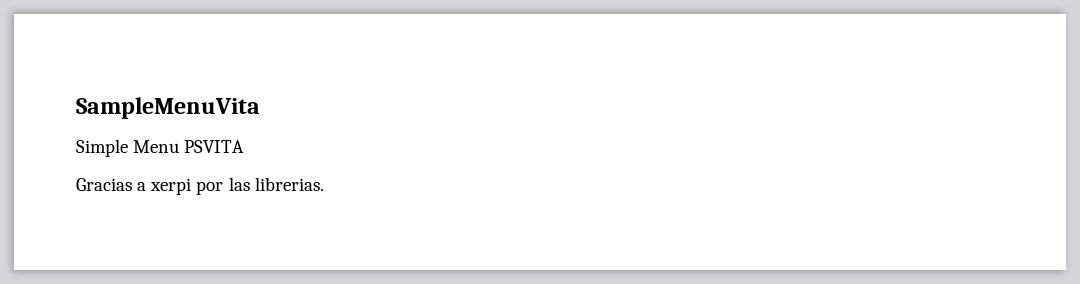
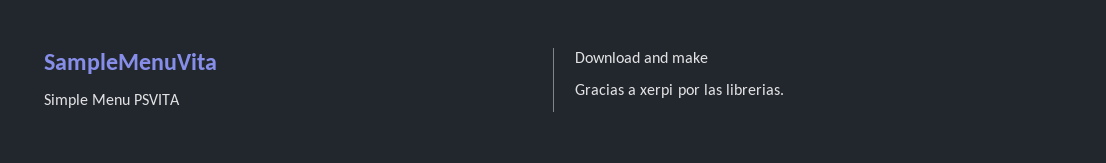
+ Download and make

